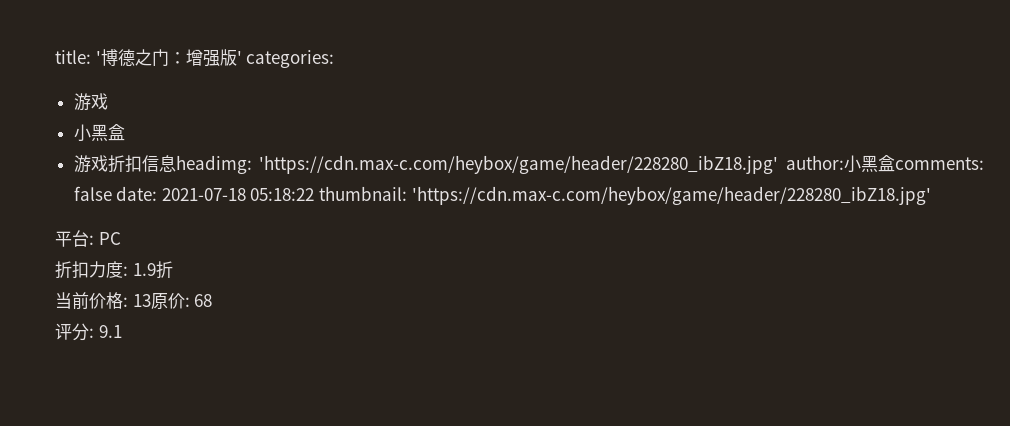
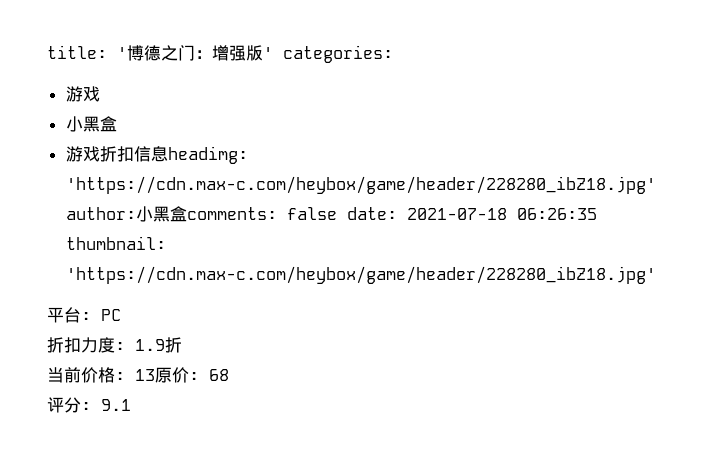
- 游戏折扣信息headimg: 'https://cdn.max-c.com/heybox/game/header/228280_ibZ18.jpg' author:小黑盒comments: false date: 2021-07-18 05:18:22 thumbnail: 'https://cdn.max-c.com/heybox/game/header/228280_ibZ18.jpg'
+ 游戏折扣信息headimg: 'https://cdn.max-c.com/heybox/game/header/228280_ibZ18.jpg' author:小黑盒comments: false date: 2021-07-18 06:26:35 thumbnail: 'https://cdn.max-c.com/heybox/game/header/228280_ibZ18.jpg'

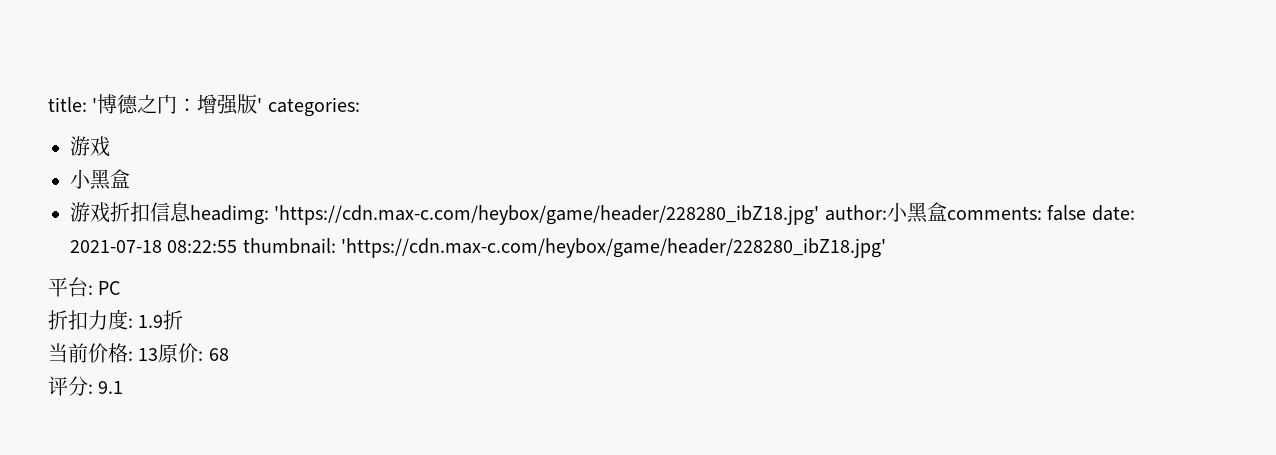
- 游戏折扣信息headimg: 'https://cdn.max-c.com/heybox/game/header/228280_ibZ18.jpg' author:小黑盒comments: false date: 2021-07-18 06:26:35 thumbnail: 'https://cdn.max-c.com/heybox/game/header/228280_ibZ18.jpg'
+ 游戏折扣信息headimg: 'https://cdn.max-c.com/heybox/game/header/228280_ibZ18.jpg' author:小黑盒comments: false date: 2021-07-18 08:22:55 thumbnail: 'https://cdn.max-c.com/heybox/game/header/228280_ibZ18.jpg'

